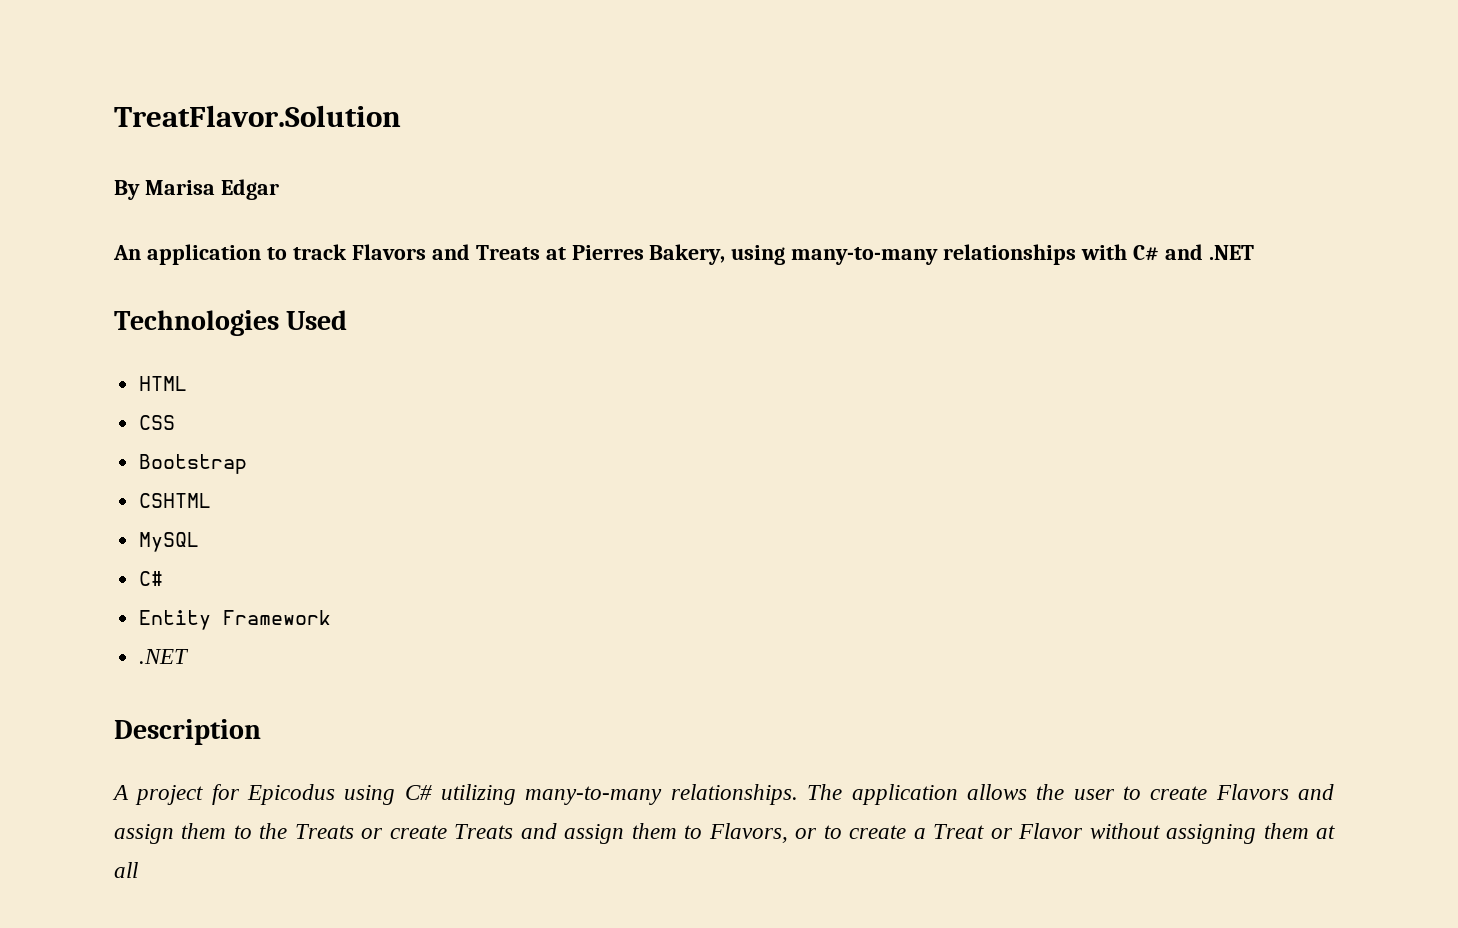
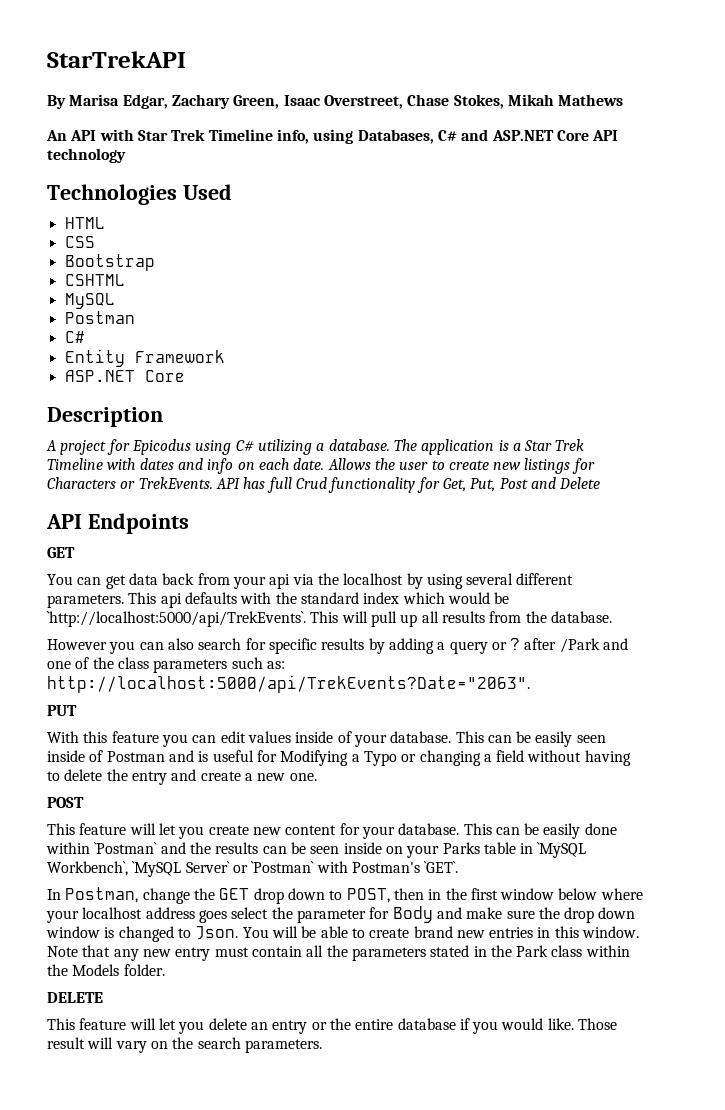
- TreatFlavor.Solution
+ StarTrekAPI
- By Marisa Edgar
- An application to track Flavors and Treats at Pierres Bakery, using many-to-many relationships with C# and .NET
+ By Marisa Edgar, Zachary Green, Isaac Overstreet, Chase Stokes, Mikah Mathews
+ An API with Star Trek Timeline info, using Databases, C# and ASP.NET Core API technology
  MySQL
+ Postman
  Entity Framework
- .NET
+ ASP.NET Core
- A project for Epicodus using C# utilizing many-to-many relationships. The application allows the user to create Flavors and assign them to the Treats or create Treats and assign them to Flavors, or to create a Treat or Flavor without assigning them at all
+ A project for Epicodus using C# utilizing a database. The application is a Star Trek Timeline with dates and info on each date. Allows the user to create new listings for Characters or TrekEvents. API has full Crud functionality for Get, Put, Post and Delete
+ API Endpoints
+ GET
+ You can get data back from your api via the localhost by using several different parameters. This api defaults with the standard index which would be `http://localhost:5000/api/TrekEvents`. This will pull up all results from the database.
+ However you can also search for specific results by adding a query or ? after /Park and one of the class parameters such as: http://localhost:5000/api/TrekEvents?Date="2063".
+ PUT
+ With this feature you can edit values inside of your database. This can be easily seen inside of Postman and is useful for Modifying a Typo or changing a field without having to delete the entry and create a new one.
+ POST
+ This feature will let you create new content for your database. This can be easily done within `Postman` and the results can be seen inside on your Parks table in `MySQL Workbench`, `MySQL Server` or `Postman` with Postman's `GET`.
+ In Postman, change the GET drop down to POST, then in the first window below where your localhost address goes select the parameter for Body and make sure the drop down window is changed to Json. You will be able to create brand new entries in this window. Note that any new entry must contain all the parameters stated in the Park class within the Models folder.
+ DELETE
+ This feature will let you delete an entry or the entire database if you would like. Those result will vary on the search parameters.

